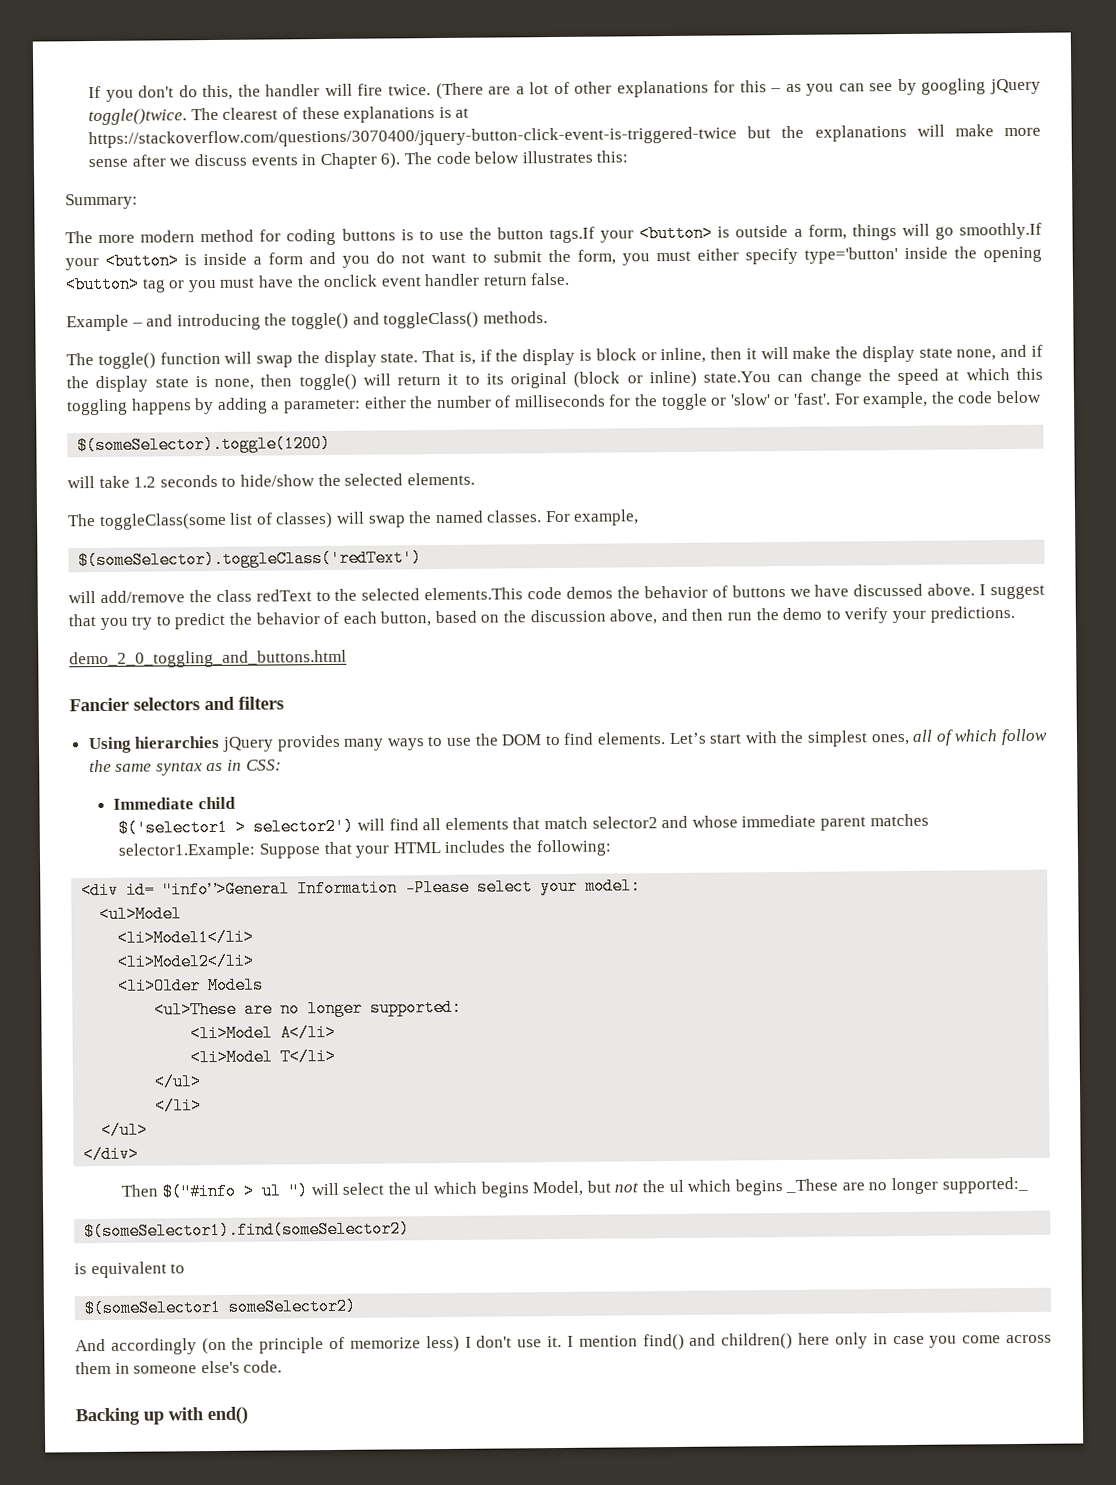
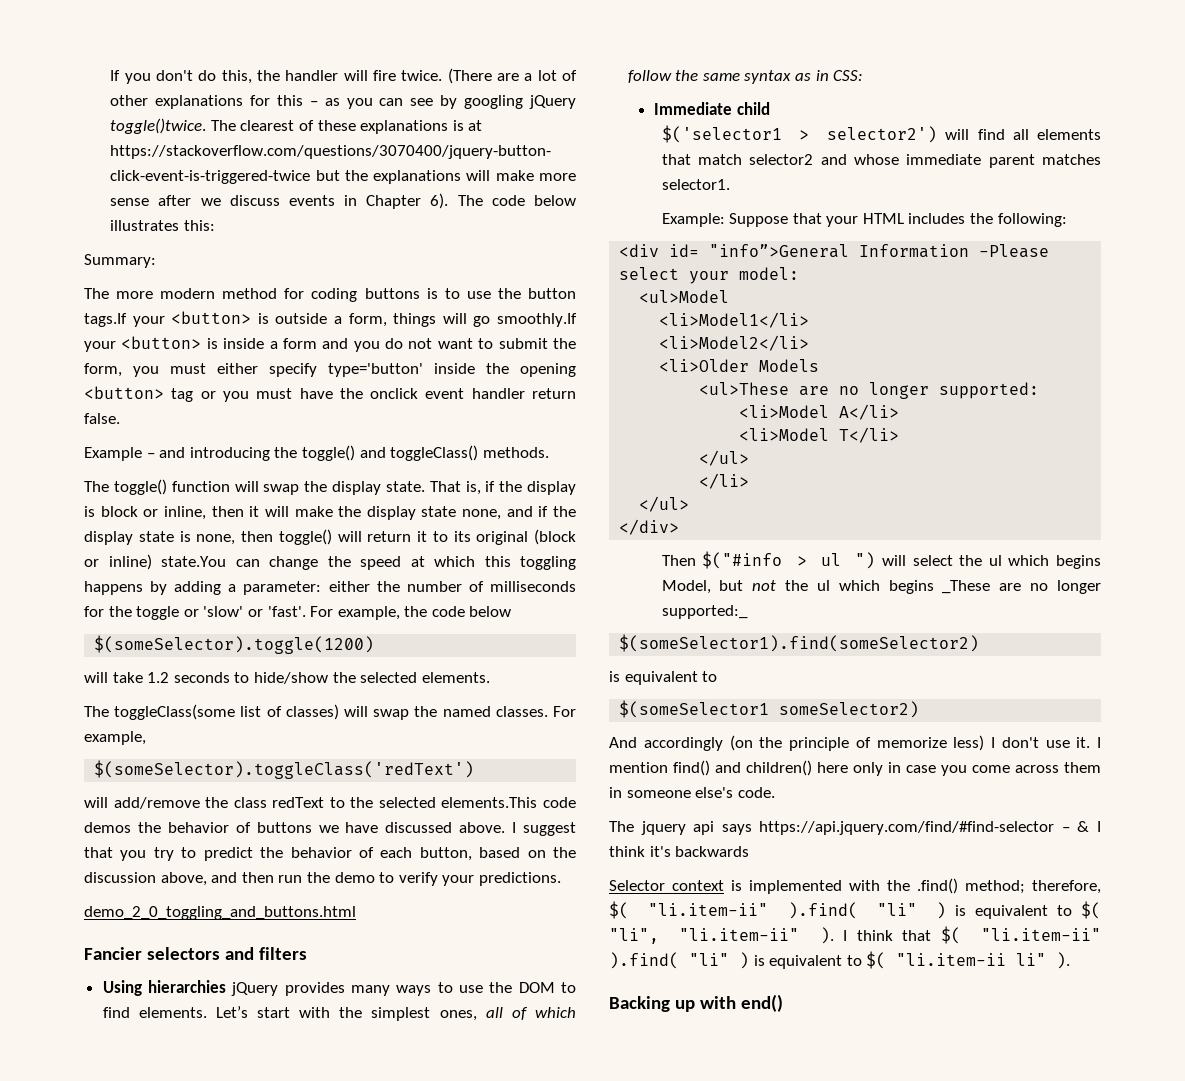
- $('selector1 > selector2') will find all elements that match selector2 and whose immediate parent matches selector1.Example: Suppose that your HTML includes the following:
+ $('selector1 > selector2') will find all elements that match selector2 and whose immediate parent matches selector1.
+ Example: Suppose that your HTML includes the following:
+ The jquery api says https://api.jquery.com/find/#find-selector – & I think it's backwards
+ Selector context is implemented with the .find() method; therefore, $( "li.item-ii" ).find( "li" ) is equivalent to $( "li", "li.item-ii" ). I think that $( "li.item-ii" ).find( "li" ) is equivalent to $( "li.item-ii li" ).

